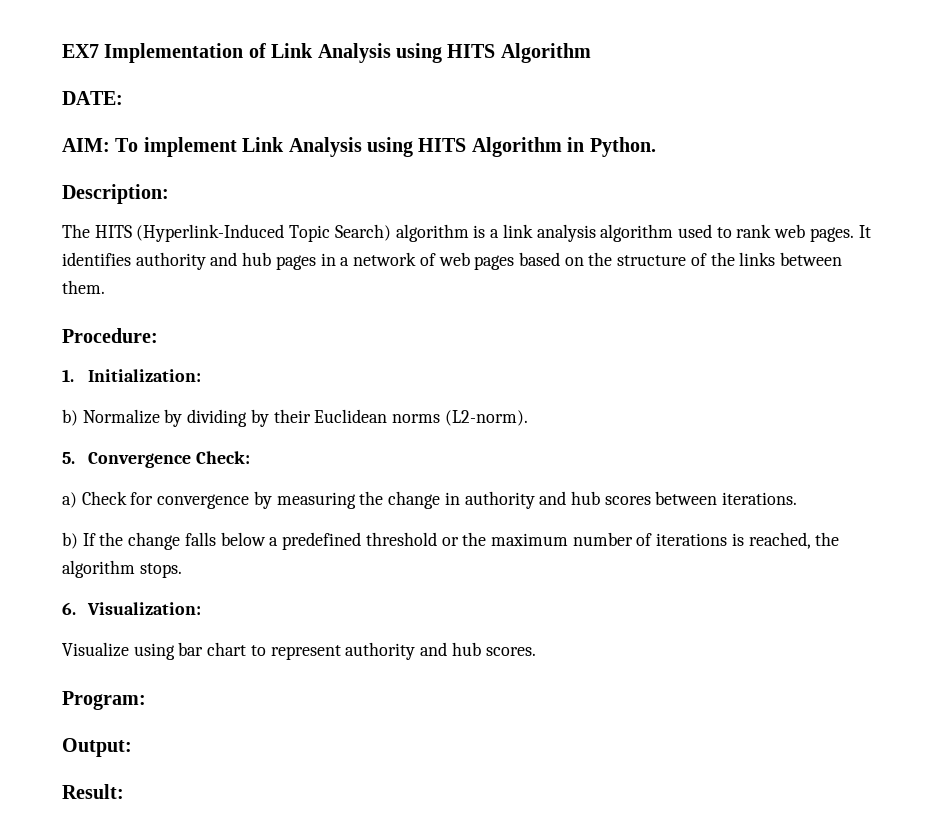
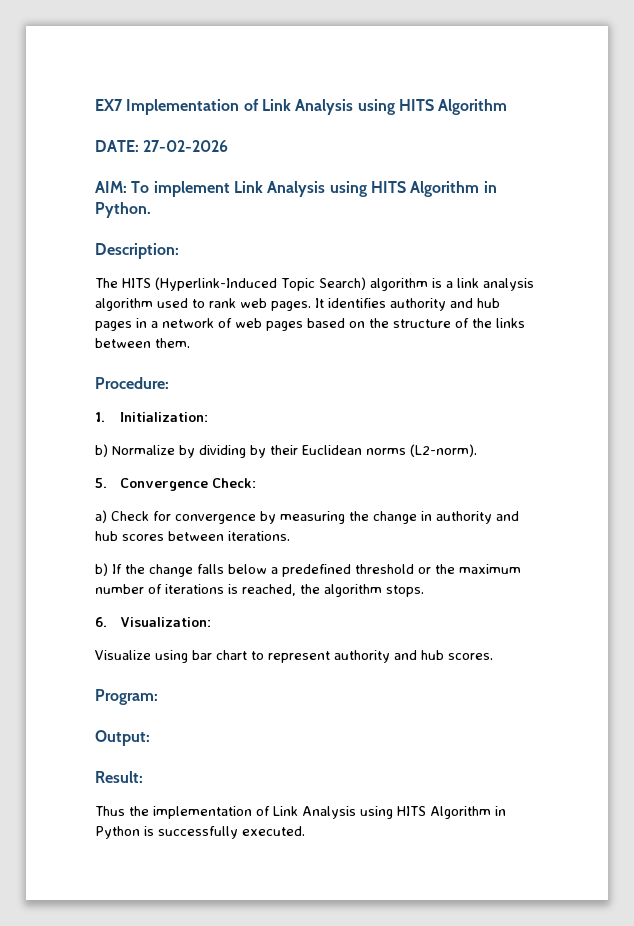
- DATE:
+ DATE: 27-02-2026
+ Thus the implementation of Link Analysis using HITS Algorithm in Python is successfully executed.

